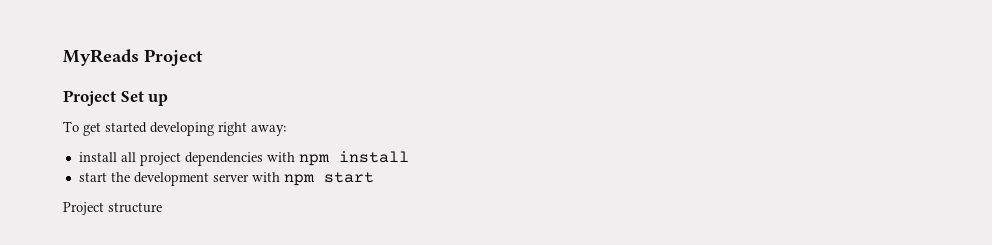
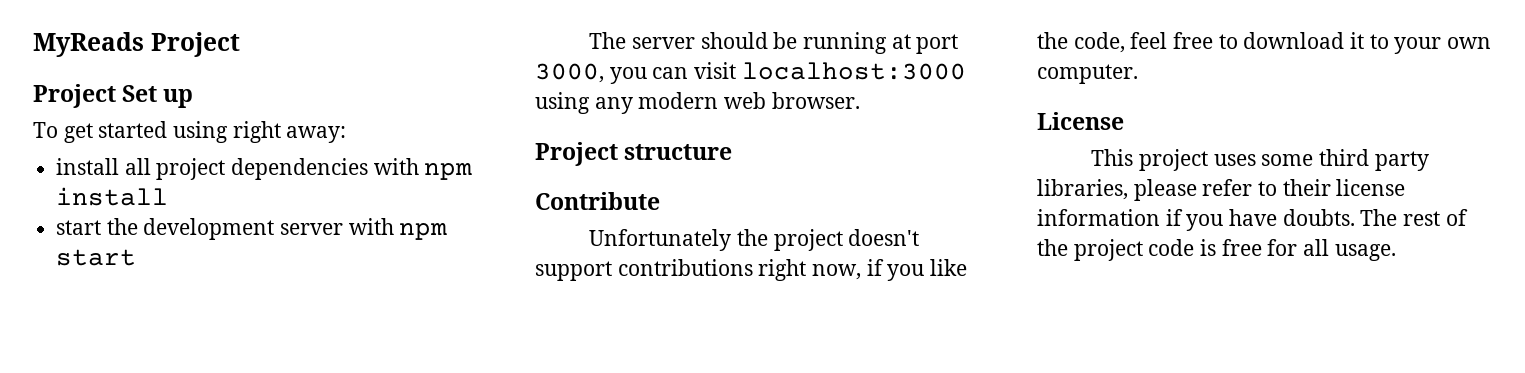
- To get started developing right away:
+ To get started using right away:
+ The server should be running at port 3000, you can visit localhost:3000 using any modern web browser.
  Project structure
+ Contribute
+ Unfortunately the project doesn't support contributions right now, if you like the code, feel free to download it to your own computer.
+ License
+ This project uses some third party libraries, please refer to their license information if you have doubts. The rest of the project code is free for all usage.

